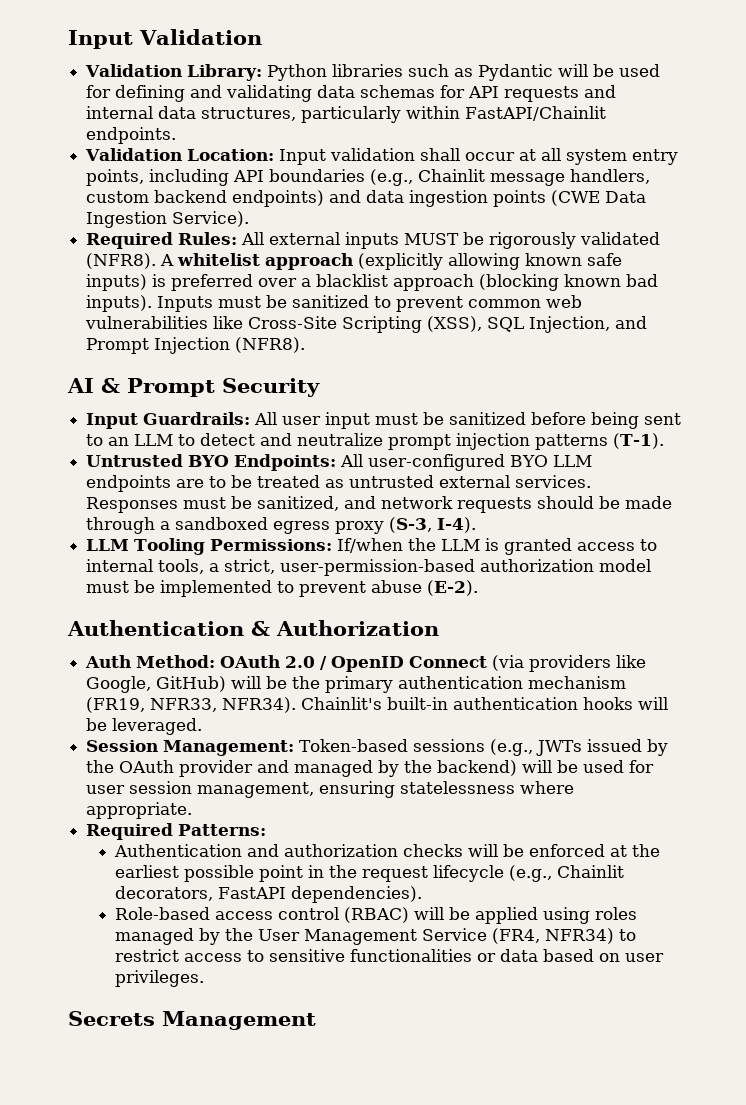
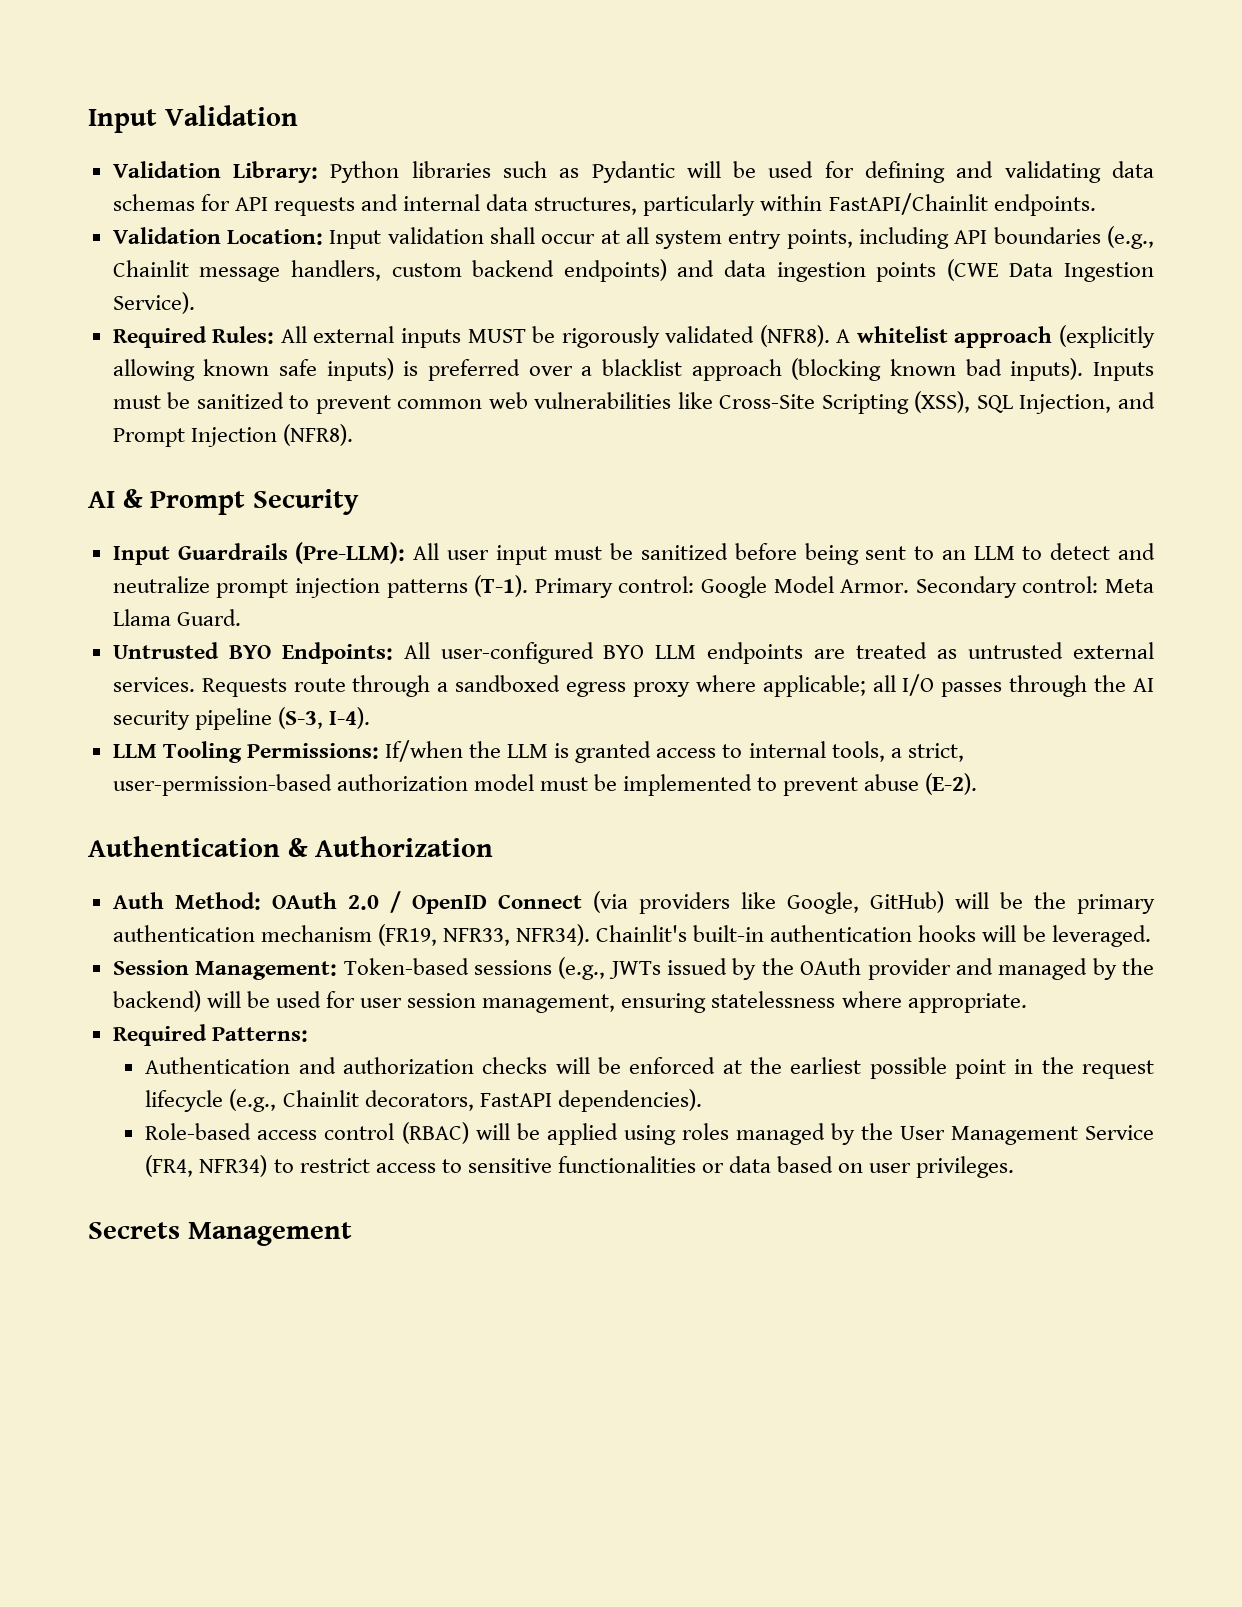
- Input Guardrails: All user input must be sanitized before being sent to an LLM to detect and neutralize prompt injection patterns (T-1).
+ Input Guardrails (Pre-LLM): All user input must be sanitized before being sent to an LLM to detect and neutralize prompt injection patterns (T-1). Primary control: Google Model Armor. Secondary control: Meta Llama Guard.
- Untrusted BYO Endpoints: All user-configured BYO LLM endpoints are to be treated as untrusted external services.
+ Untrusted BYO Endpoints: All user-configured BYO LLM endpoints are treated as untrusted external services.
- Responses must be sanitized, and network requests should be made through a sandboxed egress proxy (S-3, I-4).
+ Requests route through a sandboxed egress proxy where applicable; all I/O passes through the AI security pipeline (S-3, I-4).

